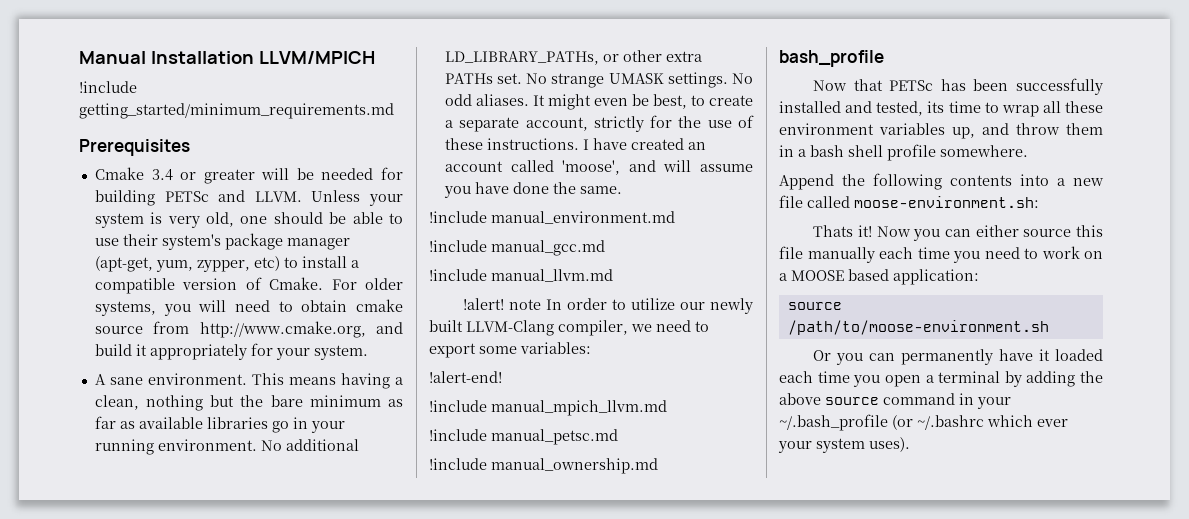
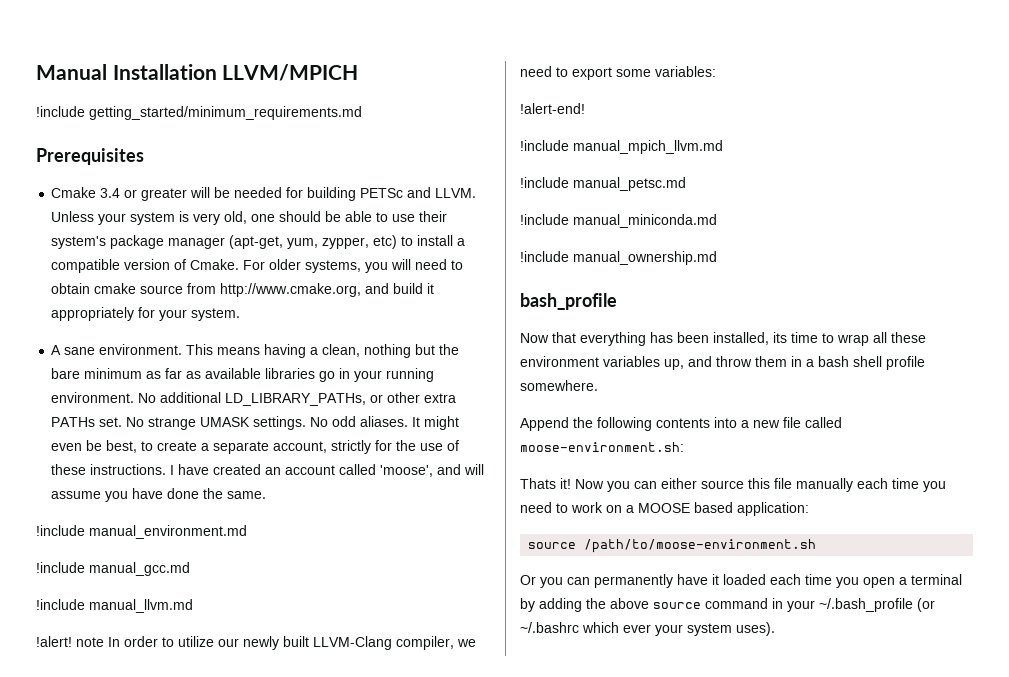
+ !include manual_miniconda.md
- Now that PETSc has been successfully installed and tested, its time to wrap all these environment variables up, and throw them in a bash shell profile somewhere.
+ Now that everything has been installed, its time to wrap all these environment variables up, and throw them in a bash shell profile somewhere.

